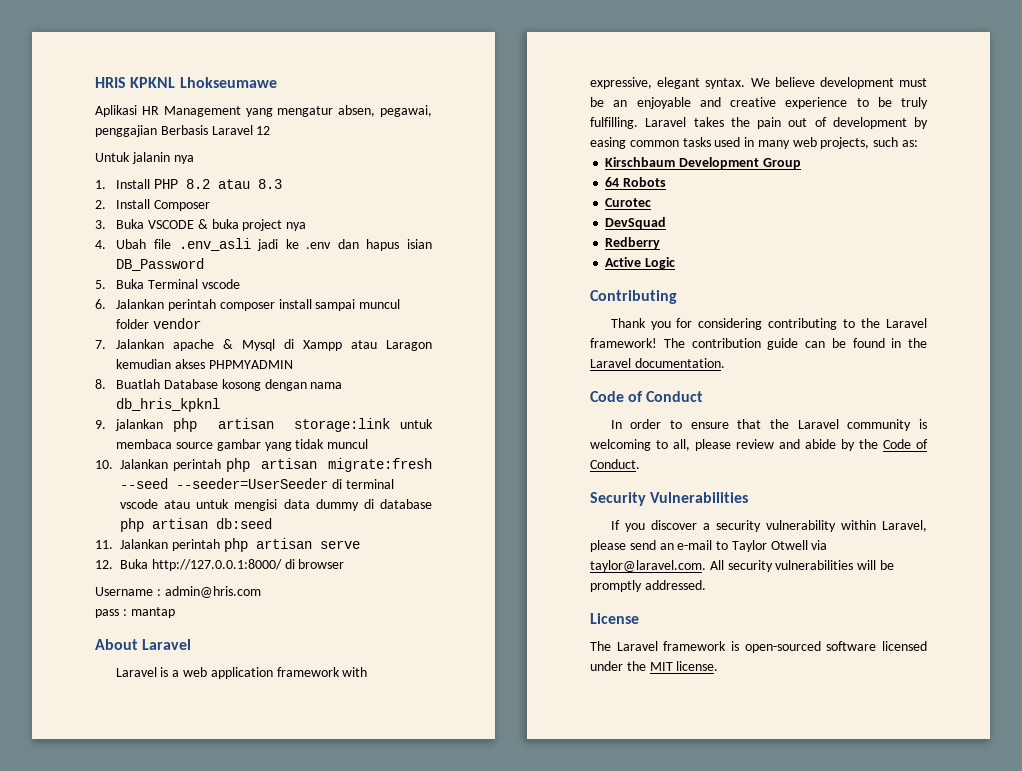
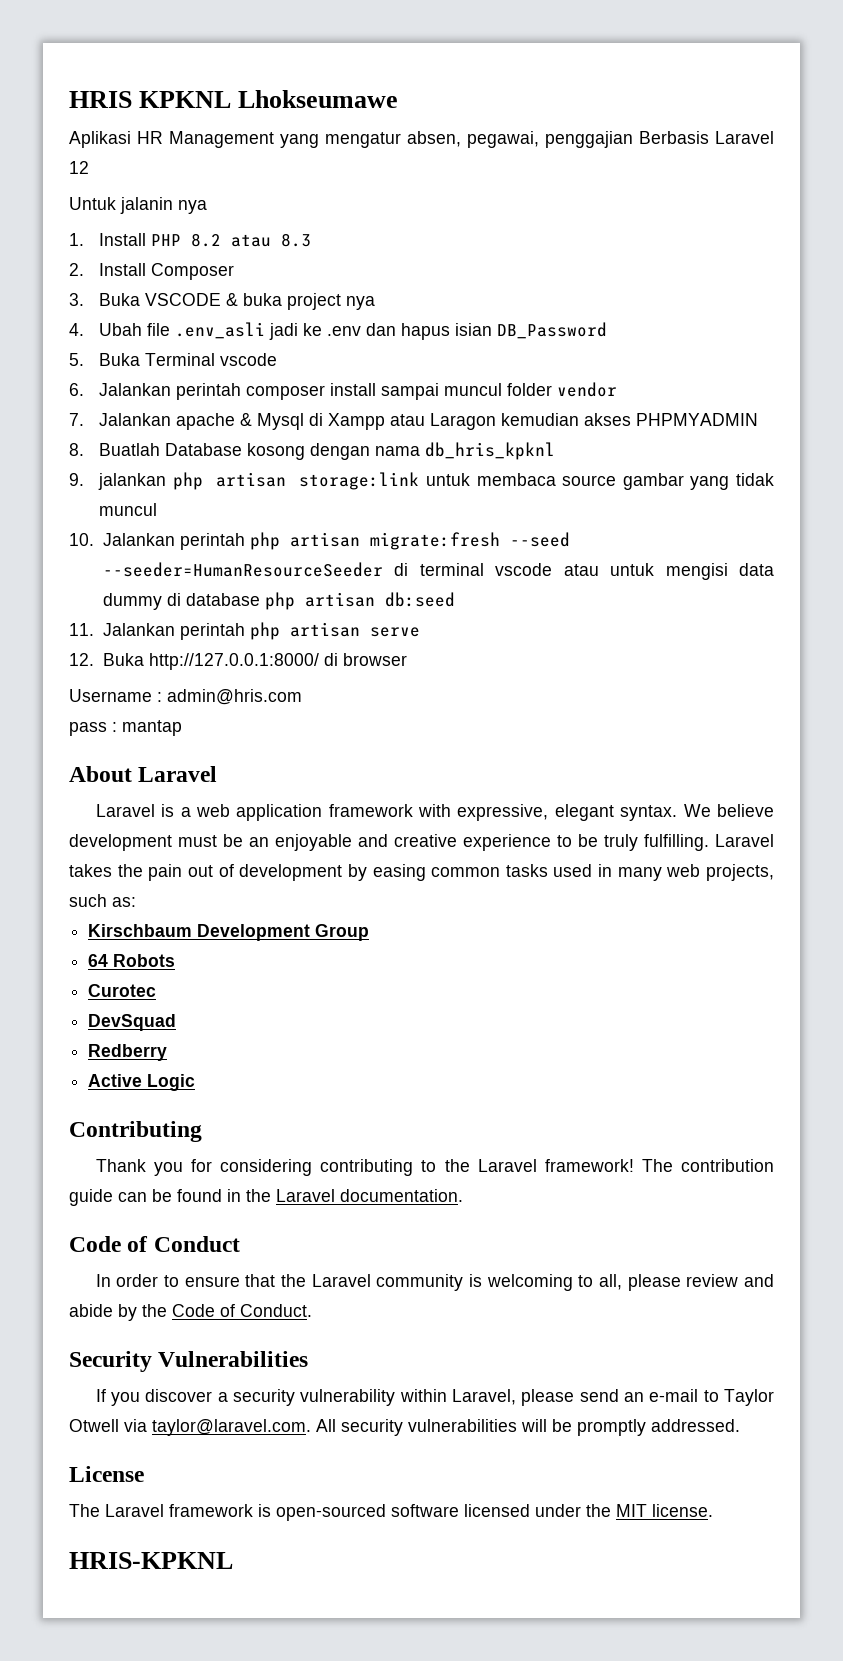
- 10. Jalankan perintah php artisan migrate:fresh --seed --seeder=UserSeeder di terminal vscode atau untuk mengisi data dummy di database php artisan db:seed
+ 10. Jalankan perintah php artisan migrate:fresh --seed --seeder=HumanResourceSeeder di terminal vscode atau untuk mengisi data dummy di database php artisan db:seed
+ HRIS-KPKNL

